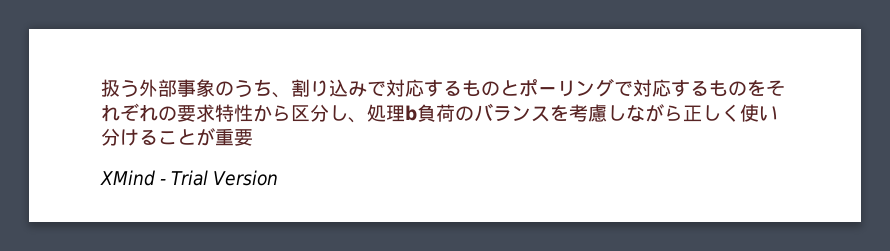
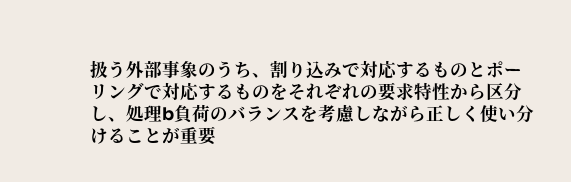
- XMind - Trial Version

